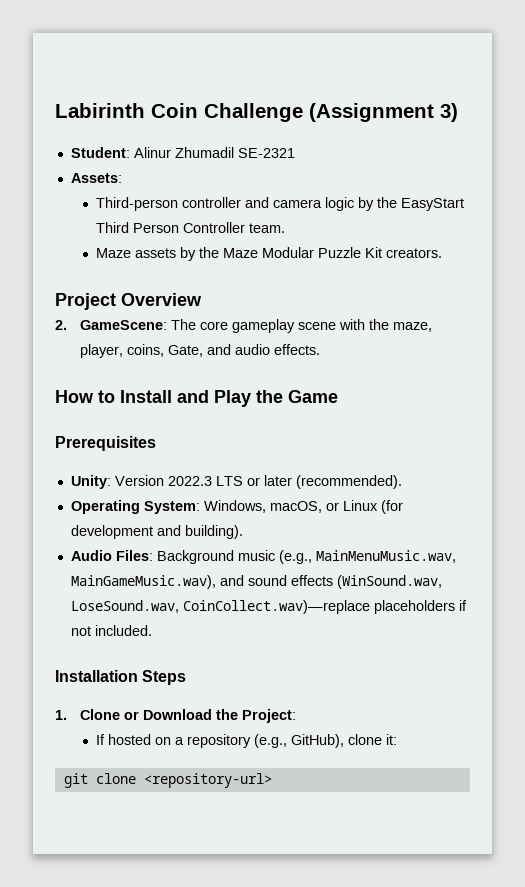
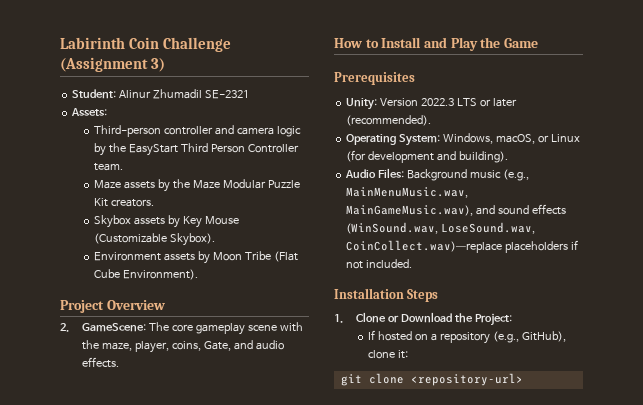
+ Skybox assets by Key Mouse (Customizable Skybox).
+ Environment assets by Moon Tribe (Flat Cube Environment).

